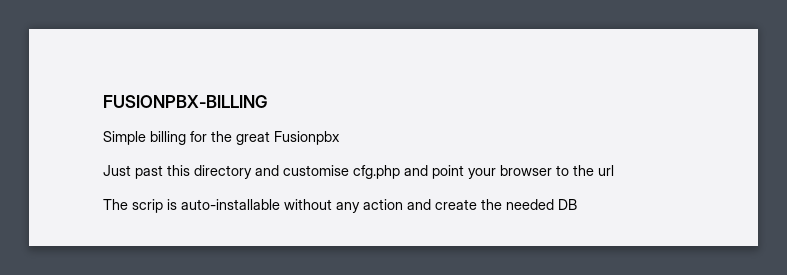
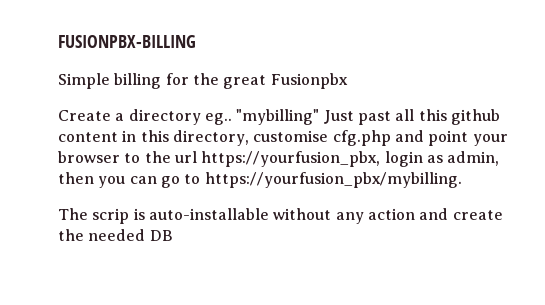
- Just past this directory and customise cfg.php and point your browser to the url
+ Create a directory eg.. "mybilling" Just past all this github content in this directory, customise cfg.php and point your browser to the url https://yourfusion_pbx, login as admin, then you can go to https://yourfusion_pbx/mybilling.

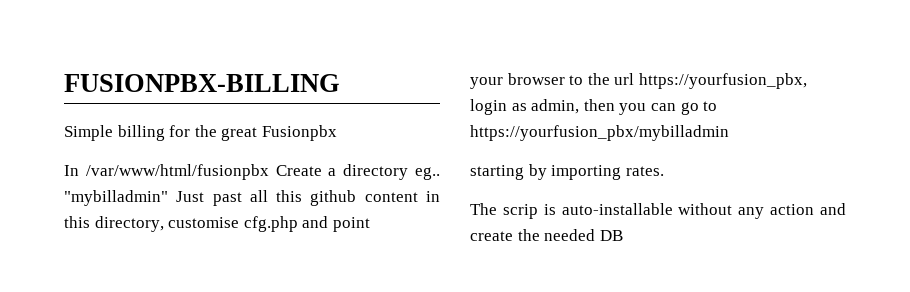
- Create a directory eg..
+ In /var/www/html/fusionpbx Create a directory eg..
- "mybilling" Just past all this github content in this directory, customise cfg.php and point your browser to the url https://yourfusion_pbx, login as admin, then you can go to https://yourfusion_pbx/mybilling.
+ "mybilladmin" Just past all this github content in this directory, customise cfg.php and point
+ your browser to the url https://yourfusion_pbx, login as admin, then you can go to https://yourfusion_pbx/mybilladmin
+ starting by importing rates.

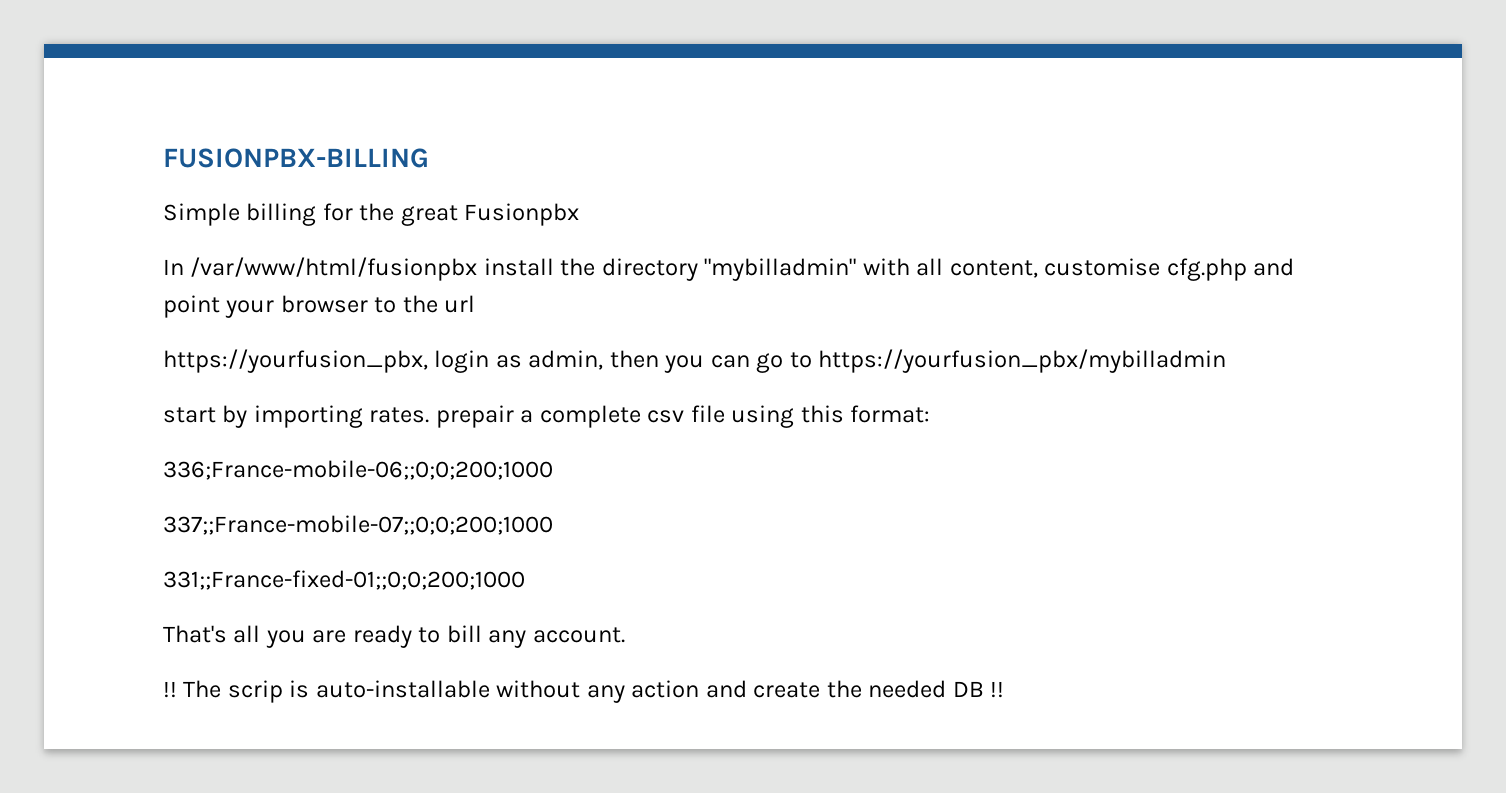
- In /var/www/html/fusionpbx Create a directory eg.. "mybilladmin" Just past all this github content in this directory, customise cfg.php and point
- your browser to the url https://yourfusion_pbx, login as admin, then you can go to https://yourfusion_pbx/mybilladmin
+ In /var/www/html/fusionpbx install the directory "mybilladmin" with all content, customise cfg.php and point your browser to the url
+ https://yourfusion_pbx, login as admin, then you can go to https://yourfusion_pbx/mybilladmin
- starting by importing rates.
- The scrip is auto-installable without any action and create the needed DB
+ start by importing rates. prepair a complete csv file using this format:
+ 336;France-mobile-06;;0;0;200;1000
+ 337;;France-mobile-07;;0;0;200;1000
+ 331;;France-fixed-01;;0;0;200;1000
+ That's all you are ready to bill any account.
+ !! The scrip is auto-installable without any action and create the needed DB !!

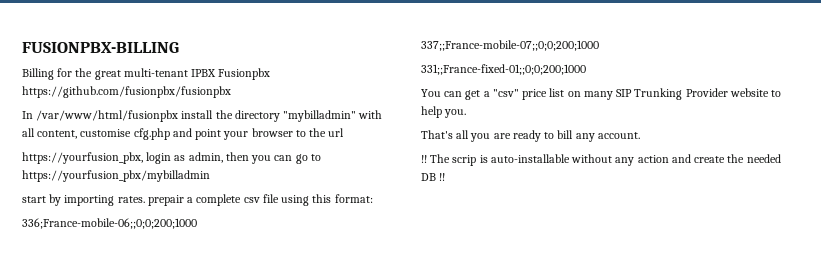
- Simple billing for the great Fusionpbx
+ Billing for the great multi-tenant IPBX Fusionpbx https://github.com/fusionpbx/fusionpbx
+ You can get a "csv" price list on many SIP Trunking Provider website to help you.

